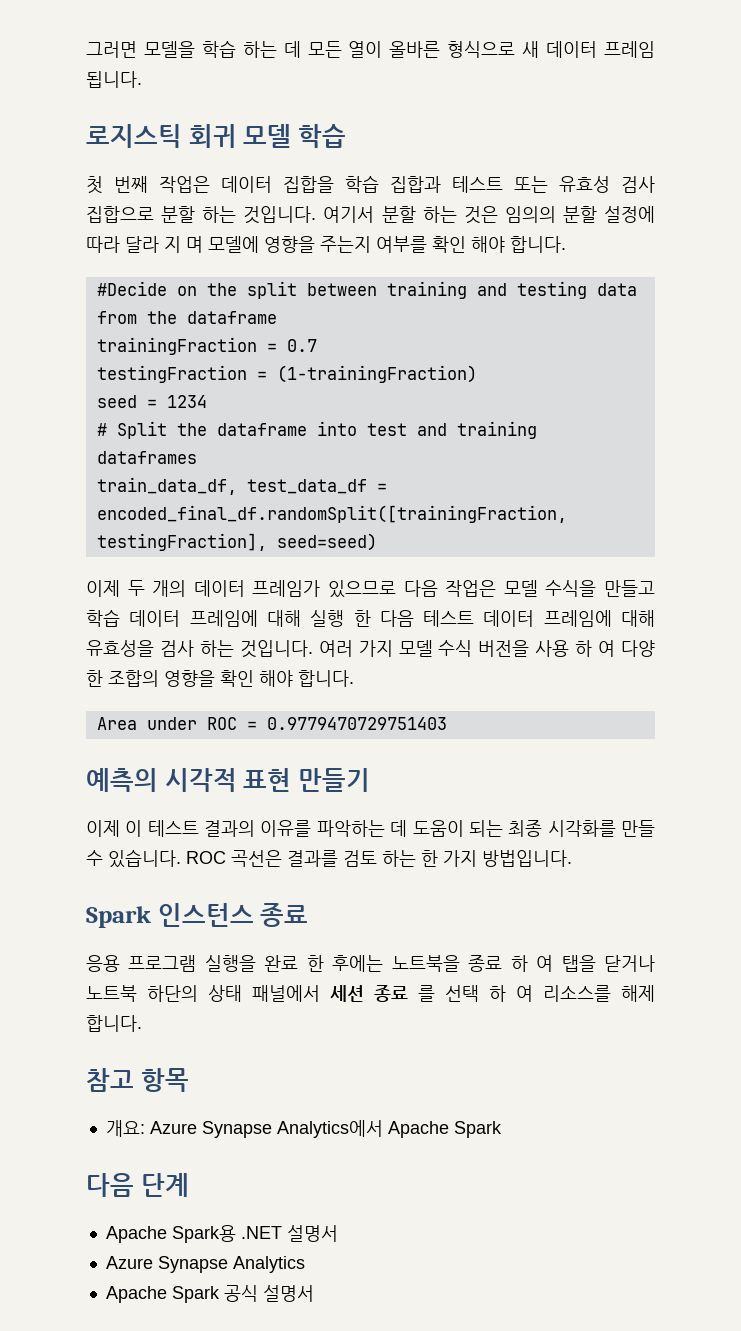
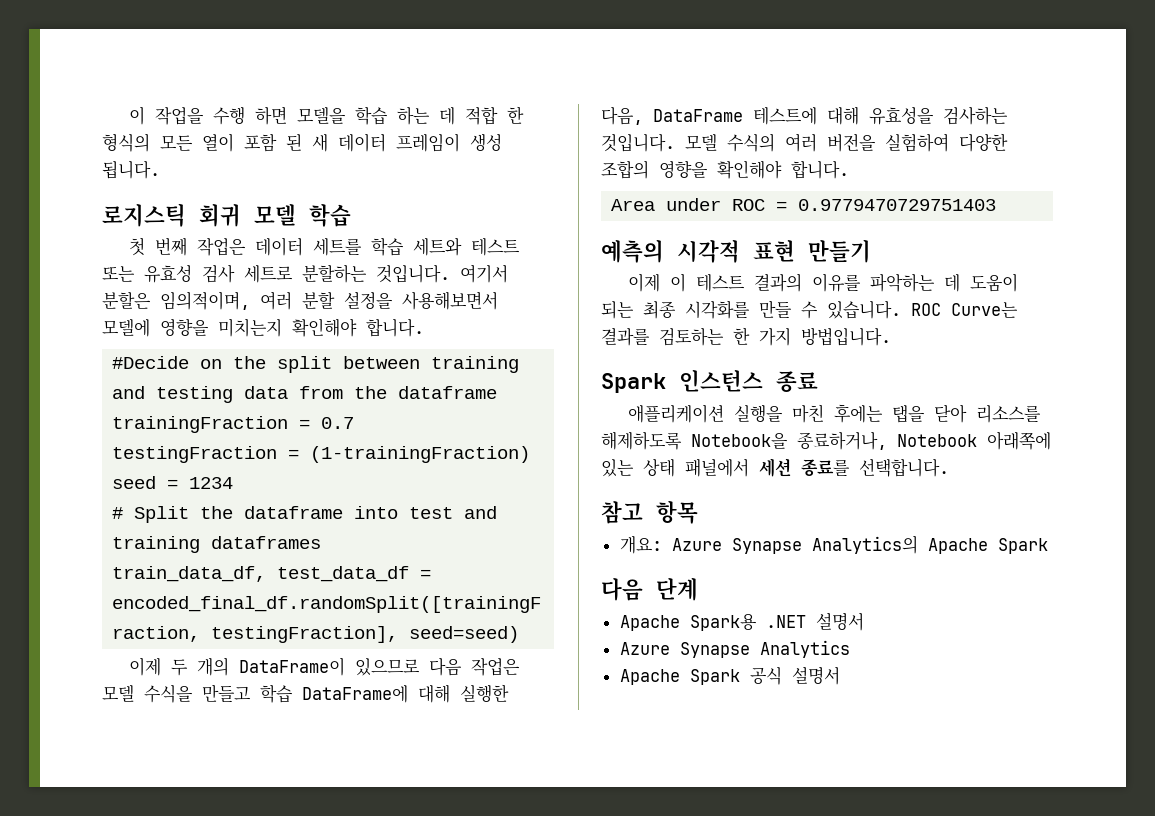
- 그러면 모델을 학습 하는 데 모든 열이 올바른 형식으로 새 데이터 프레임 됩니다.
+ 이 작업을 수행 하면 모델을 학습 하는 데 적합 한 형식의 모든 열이 포함 된 새 데이터 프레임이 생성 됩니다.
- 첫 번째 작업은 데이터 집합을 학습 집합과 테스트 또는 유효성 검사 집합으로 분할 하는 것입니다. 여기서 분할 하는 것은 임의의 분할 설정에 따라 달라 지 며 모델에 영향을 주는지 여부를 확인 해야 합니다.
+ 첫 번째 작업은 데이터 세트를 학습 세트와 테스트 또는 유효성 검사 세트로 분할하는 것입니다. 여기서 분할은 임의적이며, 여러 분할 설정을 사용해보면서 모델에 영향을 미치는지 확인해야 합니다.
- 이제 두 개의 데이터 프레임가 있으므로 다음 작업은 모델 수식을 만들고 학습 데이터 프레임에 대해 실행 한 다음 테스트 데이터 프레임에 대해 유효성을 검사 하는 것입니다. 여러 가지 모델 수식 버전을 사용 하 여 다양 한 조합의 영향을 확인 해야 합니다.
+ 이제 두 개의 DataFrame이 있으므로 다음 작업은 모델 수식을 만들고 학습 DataFrame에 대해 실행한 다음, DataFrame 테스트에 대해 유효성을 검사하는 것입니다. 모델 수식의 여러 버전을 실험하여 다양한 조합의 영향을 확인해야 합니다.
- ROC 곡선은 결과를 검토 하는 한 가지 방법입니다.
+ ROC Curve는 결과를 검토하는 한 가지 방법입니다.
- 응용 프로그램 실행을 완료 한 후에는 노트북을 종료 하 여 탭을 닫거나 노트북 하단의 상태 패널에서 세션 종료 를 선택 하 여 리소스를 해제 합니다.
+ 애플리케이션 실행을 마친 후에는 탭을 닫아 리소스를 해제하도록 Notebook을 종료하거나, Notebook 아래쪽에 있는 상태 패널에서 세션 종료를 선택합니다.
- 개요: Azure Synapse Analytics에서 Apache Spark
+ 개요: Azure Synapse Analytics의 Apache Spark

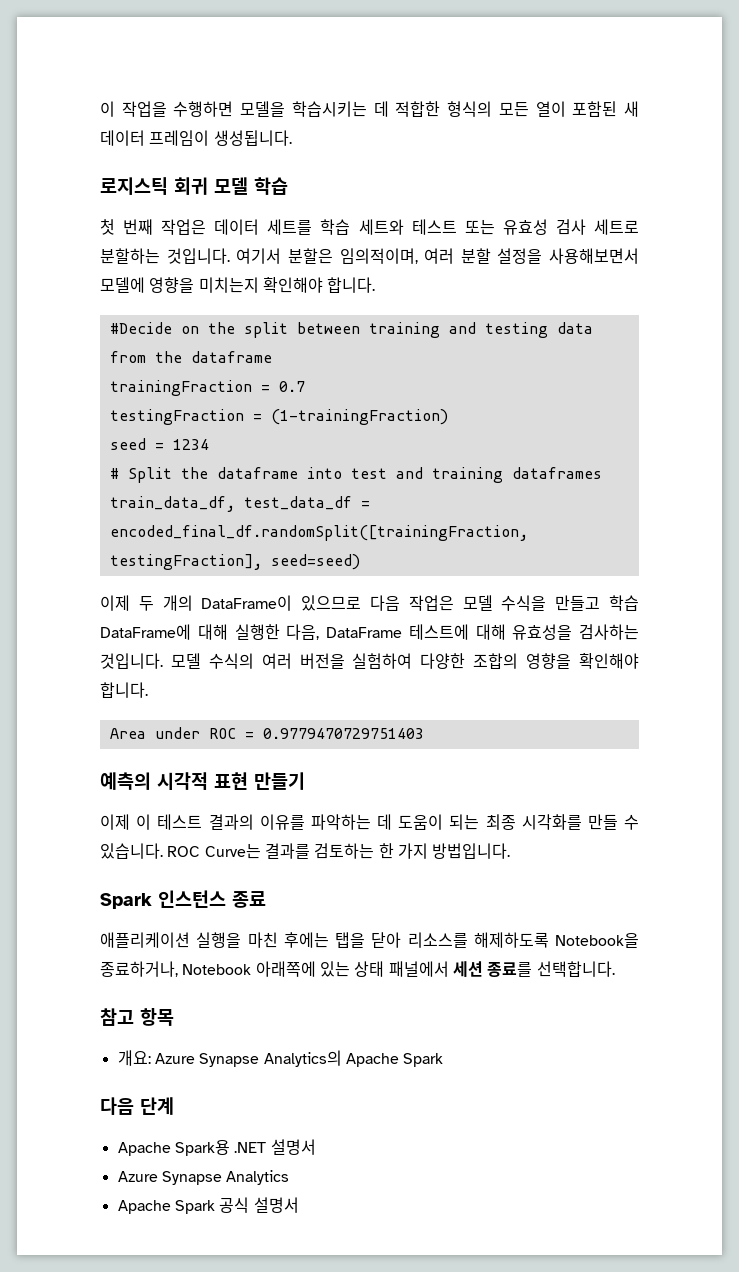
- 이 작업을 수행 하면 모델을 학습 하는 데 적합 한 형식의 모든 열이 포함 된 새 데이터 프레임이 생성 됩니다.
+ 이 작업을 수행하면 모델을 학습시키는 데 적합한 형식의 모든 열이 포함된 새 데이터 프레임이 생성됩니다.

